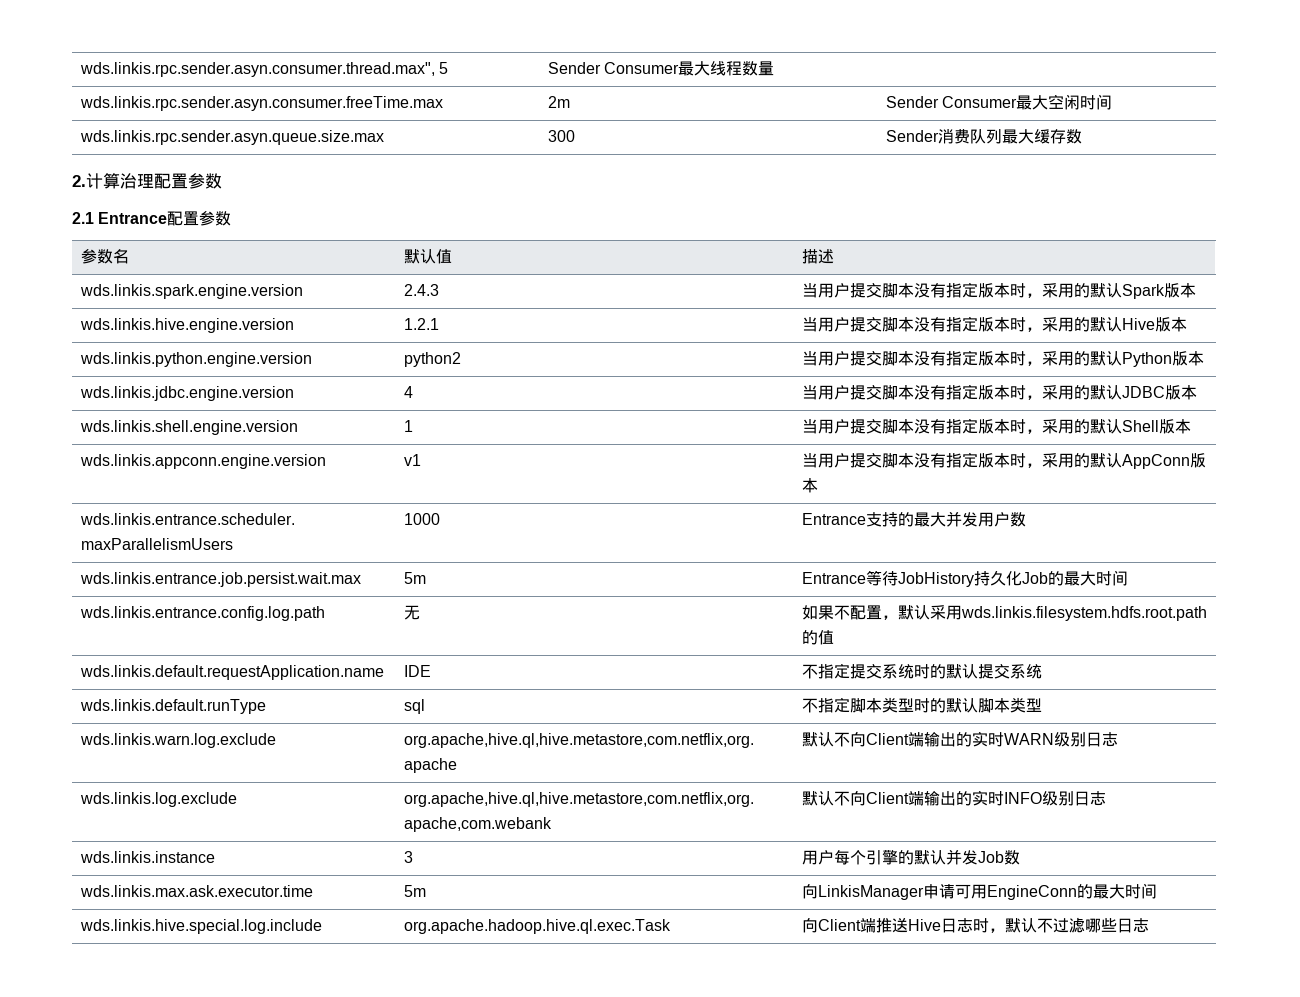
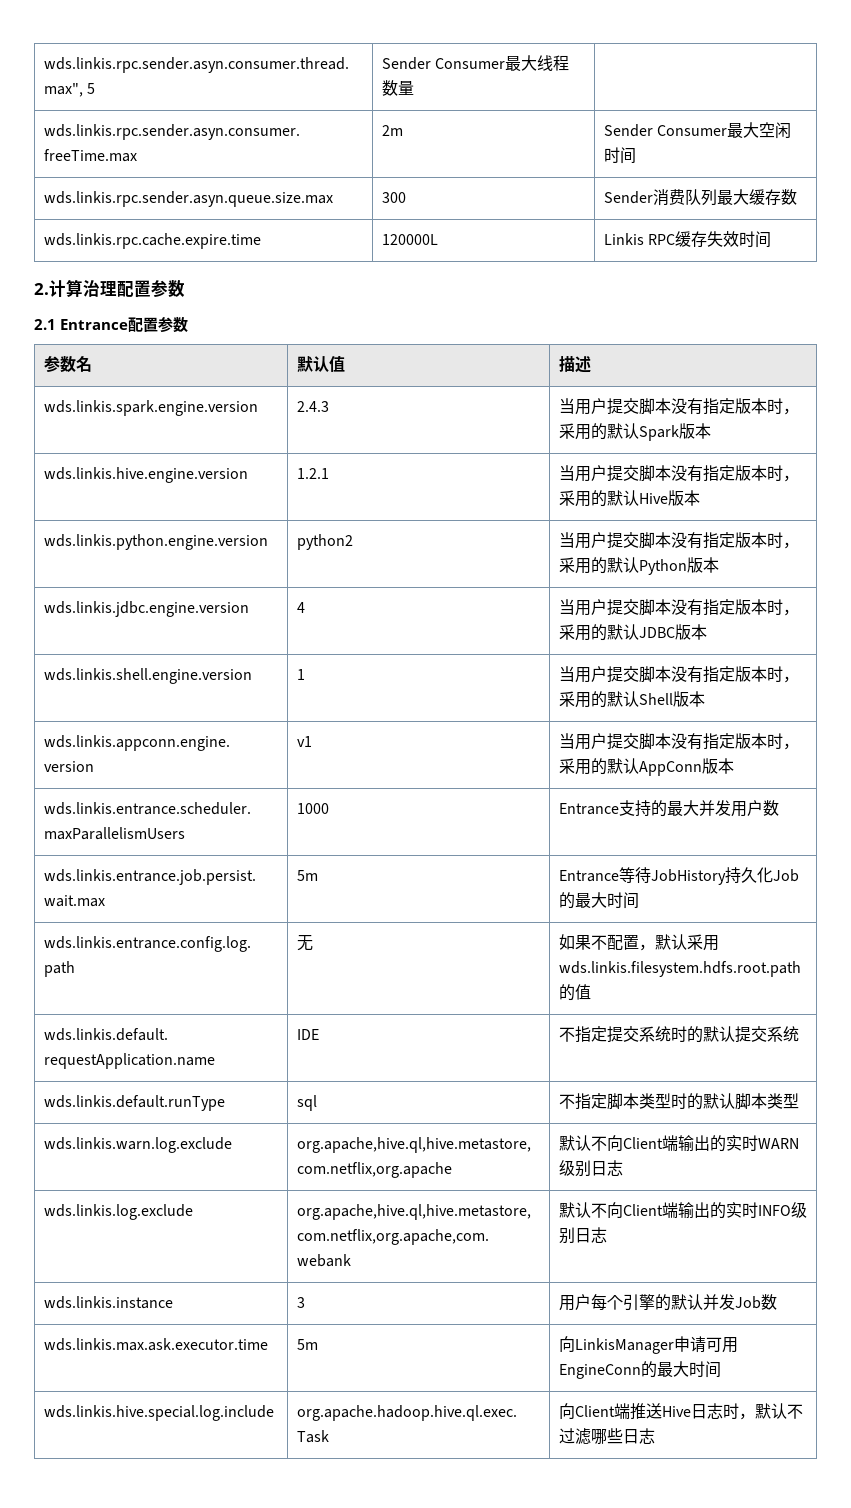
+ wds.linkis.rpc.cache.expire.time | 120000L | Linkis RPC缓存失效时间

